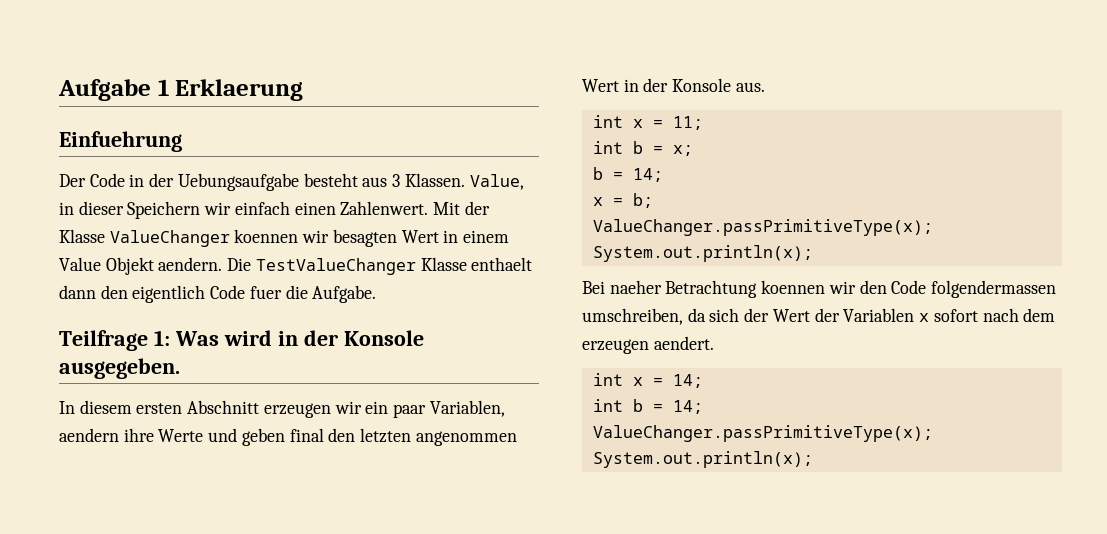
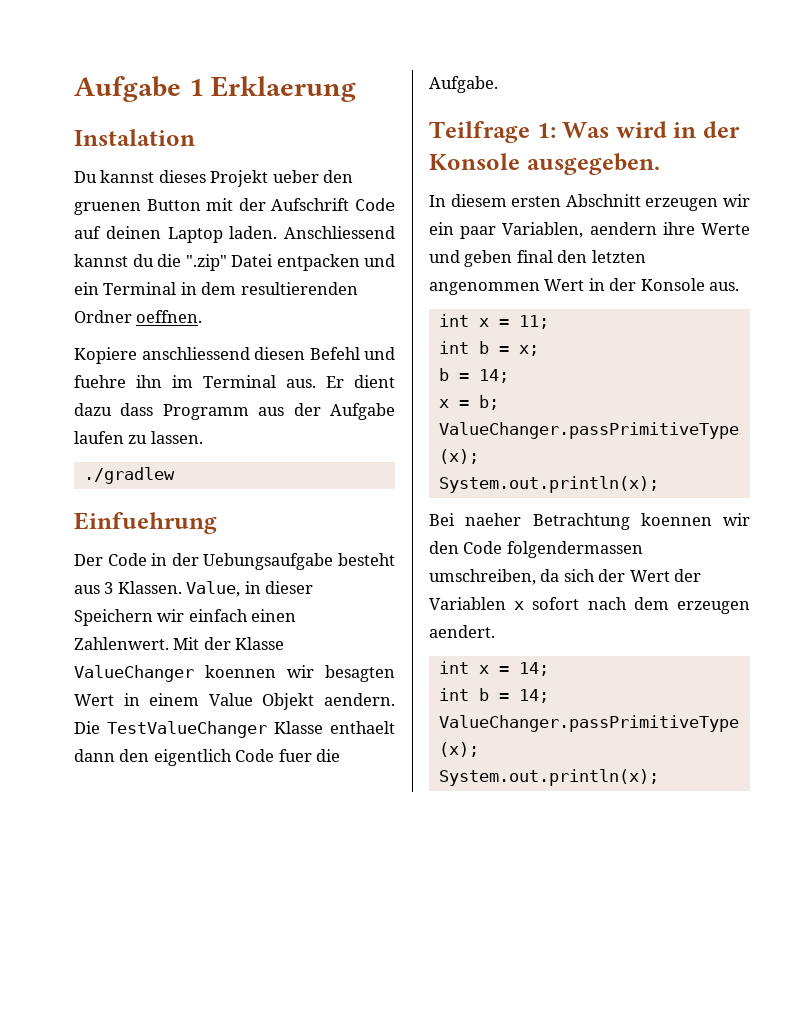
+ Instalation
+ Du kannst dieses Projekt ueber den gruenen Button mit der Aufschrift Code auf deinen Laptop laden. Anschliessend kannst du die ".zip" Datei entpacken und ein Terminal in dem resultierenden Ordner oeffnen.
+ Kopiere anschliessend diesen Befehl und fuehre ihn im Terminal aus. Er dient dazu dass Programm aus der Aufgabe laufen zu lassen.
+ ./gradlew

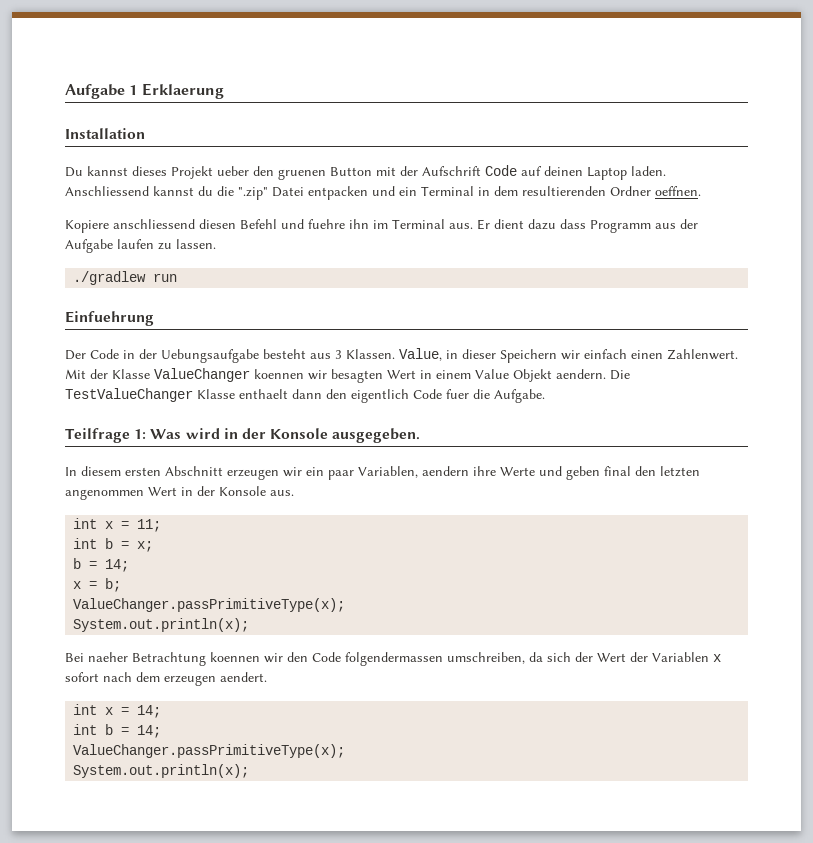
- Instalation
+ Installation
- ./gradlew
+ ./gradlew run

